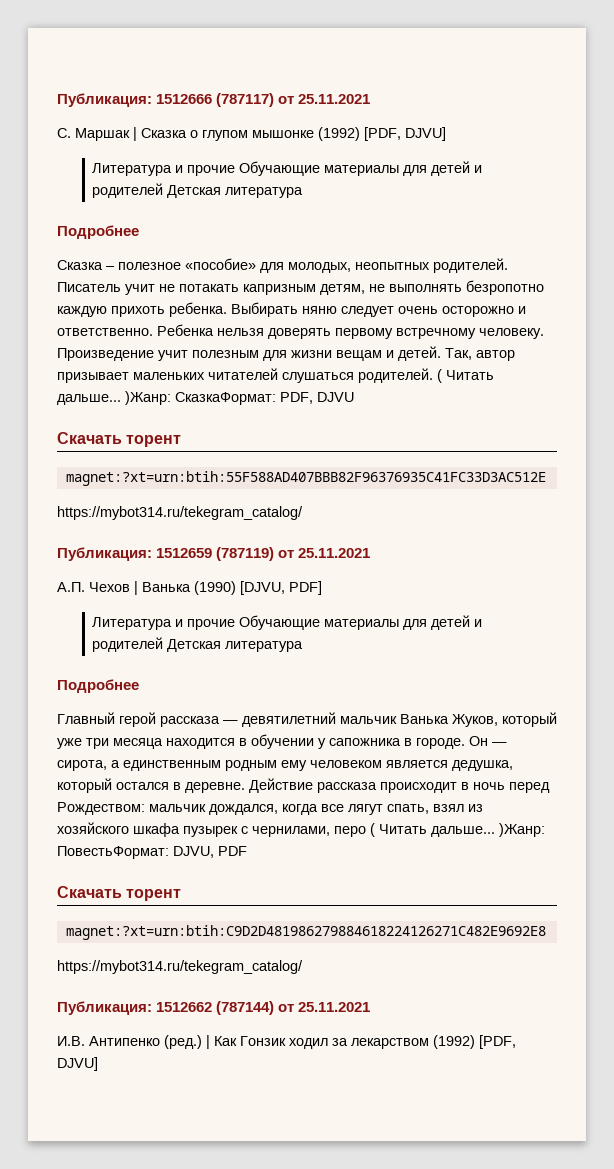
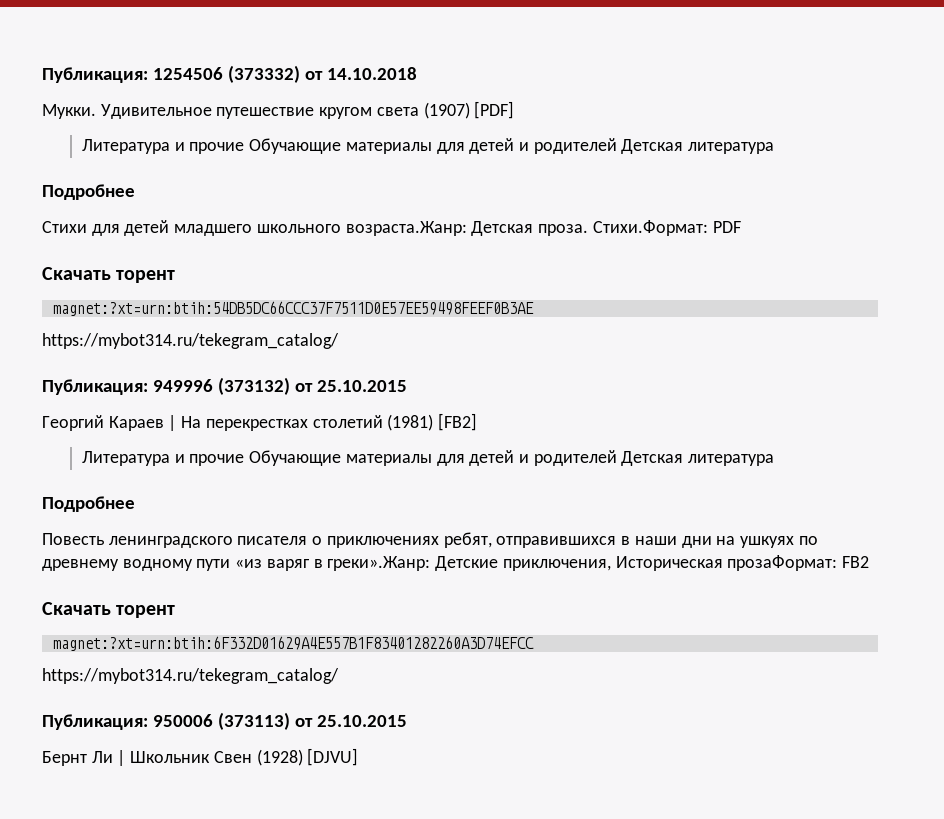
- Публикация: 1512666 (787117) от 25.11.2021
- С. Маршак | Сказка о глупом мышонке (1992) [PDF, DJVU]
+ Публикация: 1254506 (373332) от 14.10.2018
+ Мукки. Удивительное путешествие кругом света (1907) [PDF]
- Сказка – полезное «пособие» для молодых, неопытных родителей. Писатель учит не потакать капризным детям, не выполнять безропотно каждую прихоть ребенка. Выбирать няню следует очень осторожно и ответственно. Ребенка нельзя доверять первому встречному человеку. Произведение учит полезным для жизни вещам и детей. Так, автор призывает маленьких читателей слушаться родителей. ( Читать дальше... )Жанр: СказкаФормат: PDF, DJVU
+ Стихи для детей младшего школьного возраста.Жанр: Детская проза. Стихи.Формат: PDF
  Скачать торент
- magnet:?xt=urn:btih:55F588AD407BBB82F96376935C41FC33D3AC512E
+ magnet:?xt=urn:btih:54DB5DC66CCC37F7511D0E57EE59498FEEF0B3AE
  https://mybot314.ru/tekegram_catalog/
- Публикация: 1512659 (787119) от 25.11.2021
- А.П. Чехов | Ванька (1990) [DJVU, PDF]
+ Публикация: 949996 (373132) от 25.10.2015
+ Георгий Караев | На перекрестках столетий (1981) [FB2]
- Главный герой рассказа — девятилетний мальчик Ванька Жуков, который уже три месяца находится в обучении у сапожника в городе. Он — сирота, а единственным родным ему человеком является дедушка, который остался в деревне. Действие рассказа происходит в ночь перед Рождеством: мальчик дождался, когда все лягут спать, взял из хозяйского шкафа пузырек с чернилами, перо ( Читать дальше... )Жанр: ПовестьФормат: DJVU, PDF
+ Повесть ленинградского писателя о приключениях ребят, отправившихся в наши дни на ушкуях по древнему водному пути «из варяг в греки».Жанр: Детские приключения, Историческая прозаФормат: FB2
  Скачать торент
- magnet:?xt=urn:btih:C9D2D481986279884618224126271C482E9692E8
+ magnet:?xt=urn:btih:6F332D01629A4E557B1F83401282260A3D74EFCC
  https://mybot314.ru/tekegram_catalog/
- Публикация: 1512662 (787144) от 25.11.2021
- И.В. Антипенко (ред.) | Как Гонзик ходил за лекарством (1992) [PDF, DJVU]
+ Публикация: 950006 (373113) от 25.10.2015
+ Бернт Ли | Школьник Свен (1928) [DJVU]

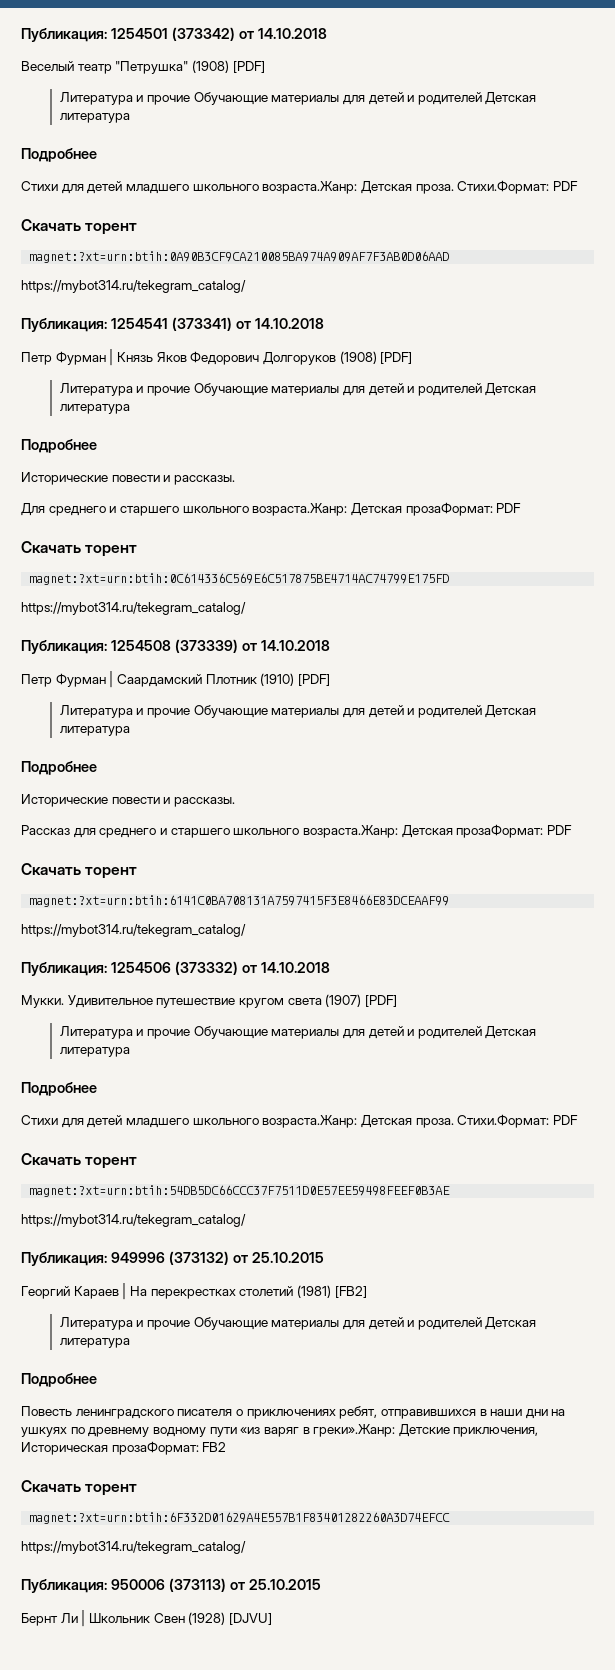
+ Публикация: 1254501 (373342) от 14.10.2018
+ Веселый театр "Петрушка" (1908) [PDF]
+ Литература и прочие Обучающие материалы для детей и родителей Детская литература
+ Подробнее
+ Стихи для детей младшего школьного возраста.Жанр: Детская проза. Стихи.Формат: PDF
+ Скачать торент
+ magnet:?xt=urn:btih:0A90B3CF9CA210085BA974A909AF7F3AB0D06AAD
+ https://mybot314.ru/tekegram_catalog/
+ Публикация: 1254541 (373341) от 14.10.2018
+ Петр Фурман | Князь Яков Федорович Долгоруков (1908) [PDF]
+ Литература и прочие Обучающие материалы для детей и родителей Детская литература
+ Подробнее
+ Исторические повести и рассказы.
+ Для среднего и старшего школьного возраста.Жанр: Детская прозаФормат: PDF
+ Скачать торент
+ magnet:?xt=urn:btih:0C614336C569E6C517875BE4714AC74799E175FD
+ https://mybot314.ru/tekegram_catalog/
+ Публикация: 1254508 (373339) от 14.10.2018
+ Петр Фурман | Саардамский Плотник (1910) [PDF]
+ Литература и прочие Обучающие материалы для детей и родителей Детская литература
+ Подробнее
+ Исторические повести и рассказы.
+ Рассказ для среднего и старшего школьного возраста.Жанр: Детская прозаФормат: PDF
+ Скачать торент
+ magnet:?xt=urn:btih:6141C0BA708131A7597415F3E8466E83DCEAAF99
+ https://mybot314.ru/tekegram_catalog/

